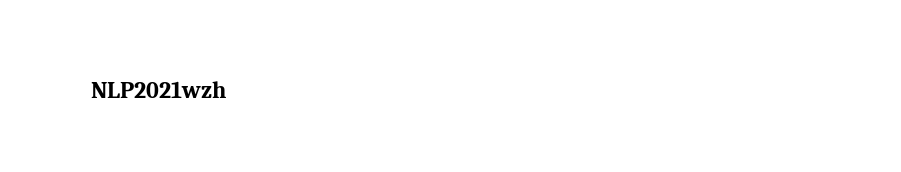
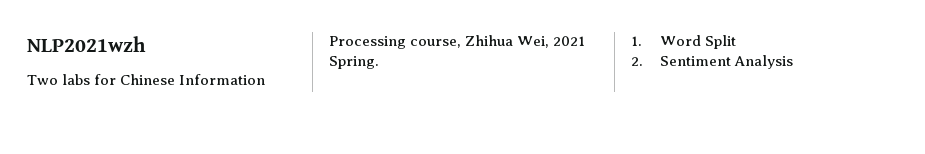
+ Two labs for Chinese Information Processing course, Zhihua Wei, 2021 Spring.
+ 1. Word Split
+ 2. Sentiment Analysis

